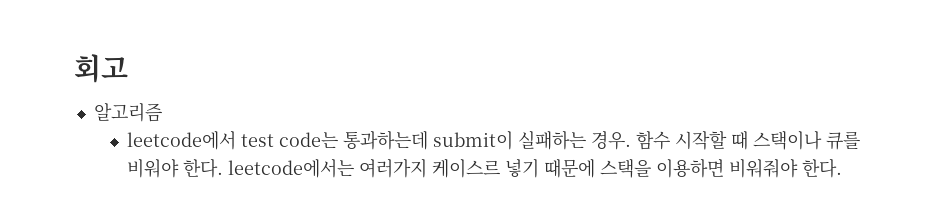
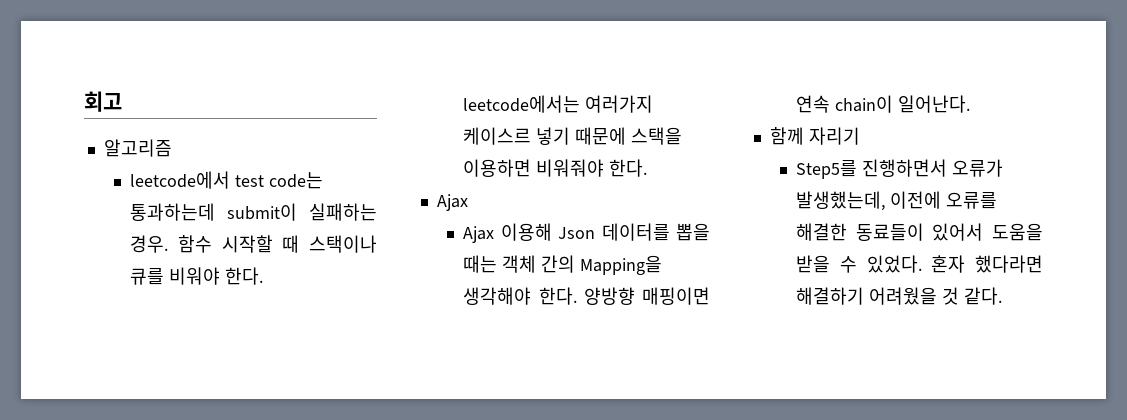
  함수 시작할 때 스택이나 큐를 비워야 한다. leetcode에서는 여러가지 케이스르 넣기 때문에 스택을 이용하면 비워줘야 한다.
+ Ajax
+ Ajax 이용해 Json 데이터를 뽑을 때는 객체 간의 Mapping을 생각해야 한다. 양방향 매핑이면 연속 chain이 일어난다.
+ 함께 자리기
+ Step5를 진행하면서 오류가 발생했는데, 이전에 오류를 해결한 동료들이 있어서 도움을 받을 수 있었다. 혼자 했다라면 해결하기 어려웠을 것 같다.

